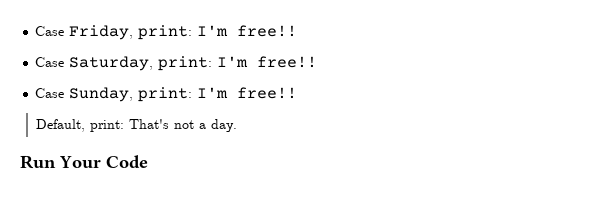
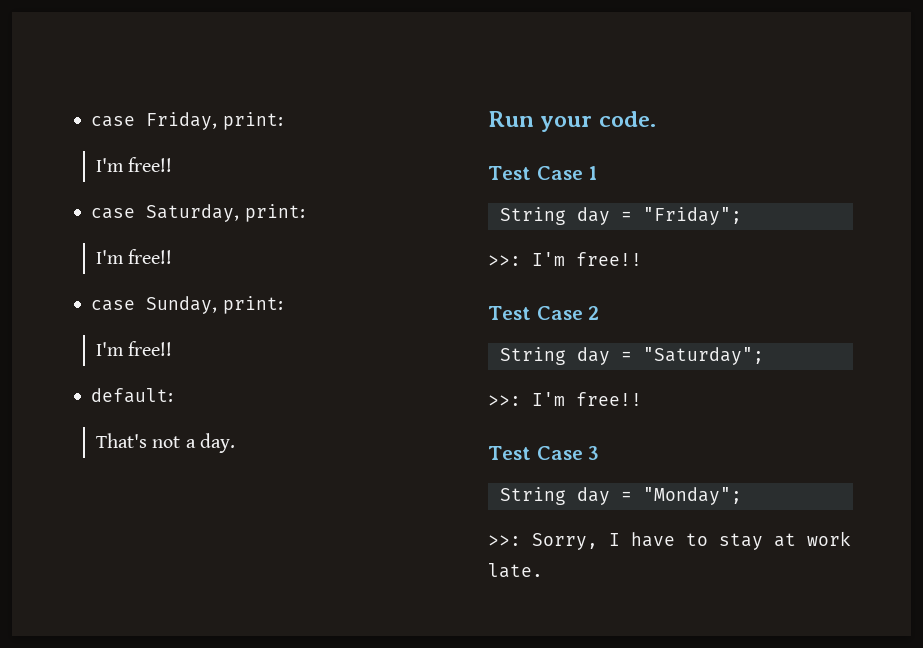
- Case Friday, print: I'm free!!
- Case Saturday, print: I'm free!!
- Case Sunday, print: I'm free!!
- Default, print: That's not a day.
+ case Friday, print:
+ I'm free!!
+ case Saturday, print:
+ I'm free!!
+ case Sunday, print:
+ I'm free!!
+ default:
+ That's not a day.
- Run Your Code
+ Run your code.
+ Test Case 1
+ String day = "Friday";
+ >>: I'm free!!
+ Test Case 2
+ String day = "Saturday";
+ >>: I'm free!!
+ Test Case 3
+ String day = "Monday";
+ >>: Sorry, I have to stay at work late.

